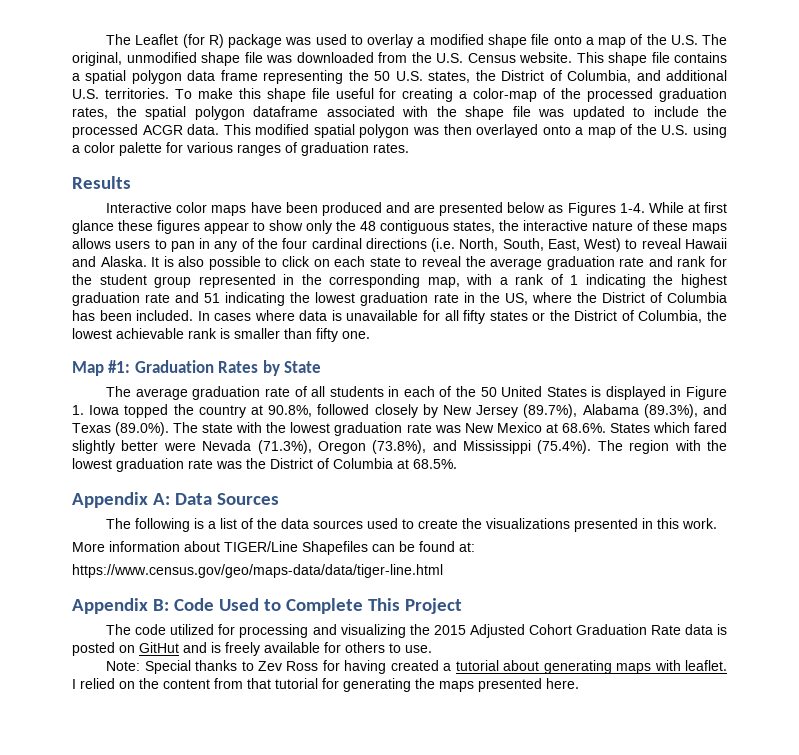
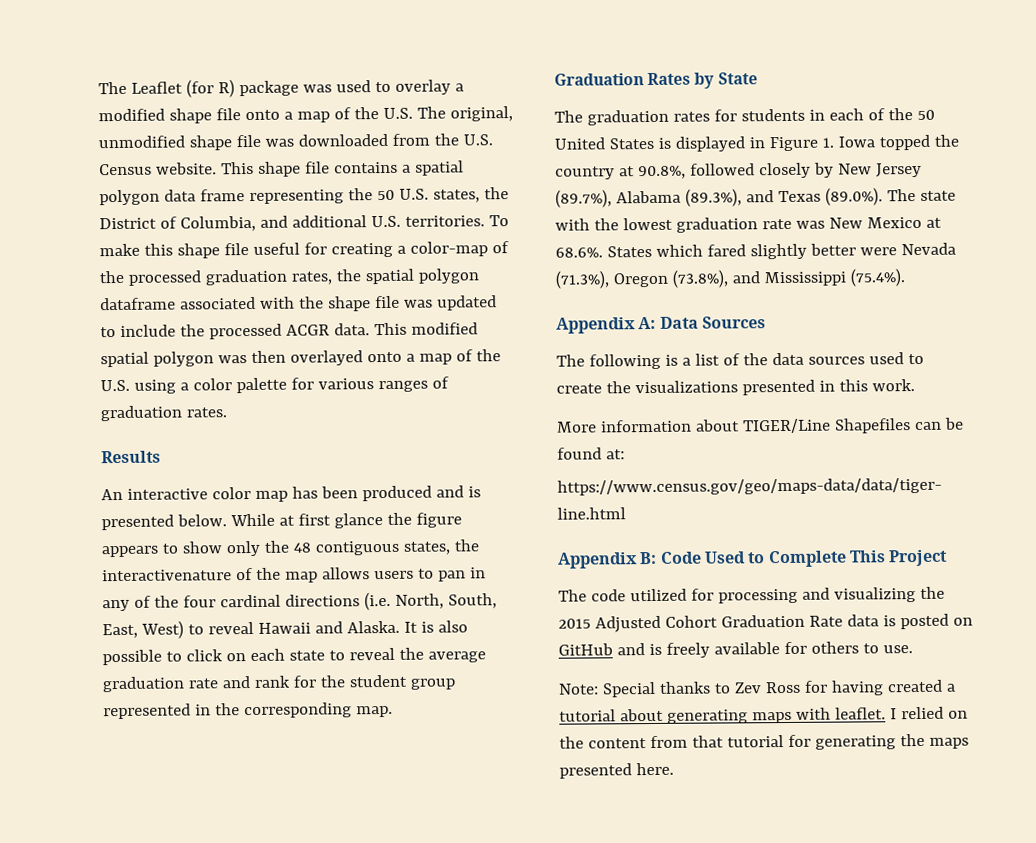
- Interactive color maps have been produced and are presented below as Figures 1-4.
+ An interactive color map has been produced and is presented below.
- While at first glance these figures appear to show only the 48 contiguous states, the interactive nature of these maps allows users to pan in any of the four cardinal directions (i.e. North, South, East, West) to reveal Hawaii and Alaska.
+ While at first glance the figure appears to show only the 48 contiguous states, the interactivenature of the map allows users to pan in any of the four cardinal directions (i.e. North, South, East, West) to reveal Hawaii and Alaska.
- It is also possible to click on each state to reveal the average graduation rate and rank for the student group represented in the corresponding map, with a rank of 1 indicating the highest graduation rate and 51 indicating the lowest graduation rate in the US, where the District of Columbia has been included. In cases where data is unavailable for all fifty states or the District of Columbia, the lowest achievable rank is smaller than fifty one.
- Map #1: Graduation Rates by State
+ It is also possible to click on each state to reveal the average graduation rate and rank for the student group represented in the corresponding map.
+ Graduation Rates by State
- The average graduation rate of all students in each of the 50 United States is displayed in Figure 1. Iowa topped the country at 90.8%, followed closely by New Jersey (89.7%), Alabama (89.3%), and Texas (89.0%). The state with the lowest graduation rate was New Mexico at 68.6%. States which fared slightly better were Nevada (71.3%), Oregon (73.8%), and Mississippi (75.4%). The region with the lowest graduation rate was the District of Columbia at 68.5%.
+ The graduation rates for students in each of the 50 United States is displayed in Figure 1. Iowa topped the country at 90.8%, followed closely by New Jersey (89.7%), Alabama (89.3%), and Texas (89.0%). The state with the lowest graduation rate was New Mexico at 68.6%. States which fared slightly better were Nevada (71.3%), Oregon (73.8%), and Mississippi (75.4%).
- The code utilized for processing and visualizing the 2015 Adjusted Cohort Graduation Rate data is posted on GitHut and is freely available for others to use.
+ The code utilized for processing and visualizing the 2015 Adjusted Cohort Graduation Rate data is posted on GitHub and is freely available for others to use.

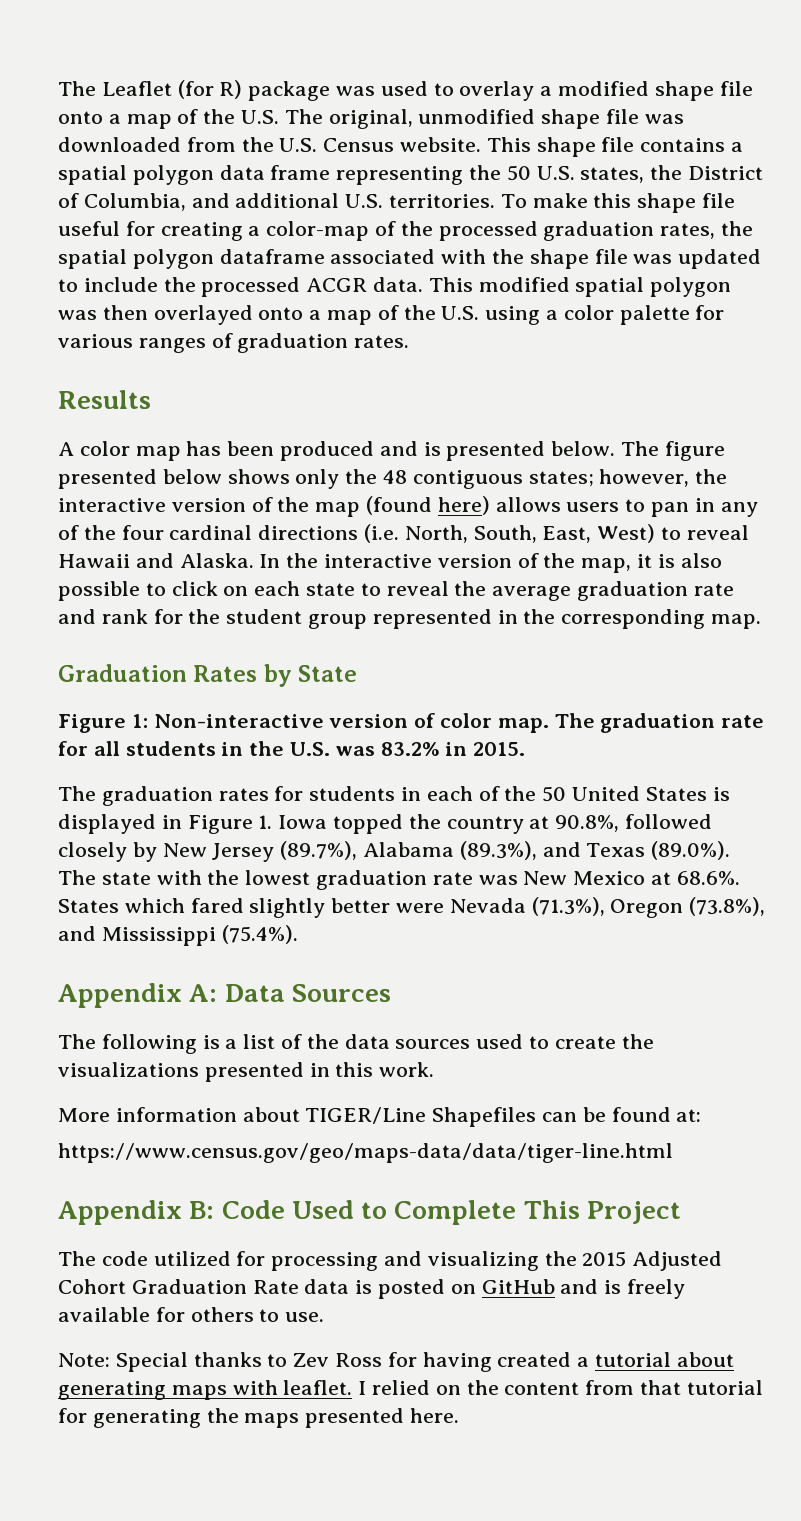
- An interactive color map has been produced and is presented below.
+ A color map has been produced and is presented below.
- While at first glance the figure appears to show only the 48 contiguous states, the interactivenature of the map allows users to pan in any of the four cardinal directions (i.e. North, South, East, West) to reveal Hawaii and Alaska.
+ The figure presented below shows only the 48 contiguous states; however, the interactive version of the map (found here) allows users to pan in any of the four cardinal directions (i.e. North, South, East, West) to reveal Hawaii and Alaska.
- It is also possible to click on each state to reveal the average graduation rate and rank for the student group represented in the corresponding map.
+ In the interactive version of the map, it is also possible to click on each state to reveal the average graduation rate and rank for the student group represented in the corresponding map.
+ Figure 1: Non-interactive version of color map. The graduation rate for all students in the U.S. was 83.2% in 2015.

